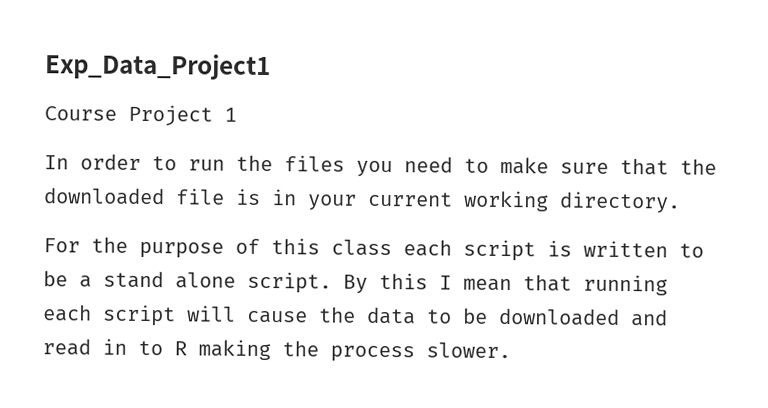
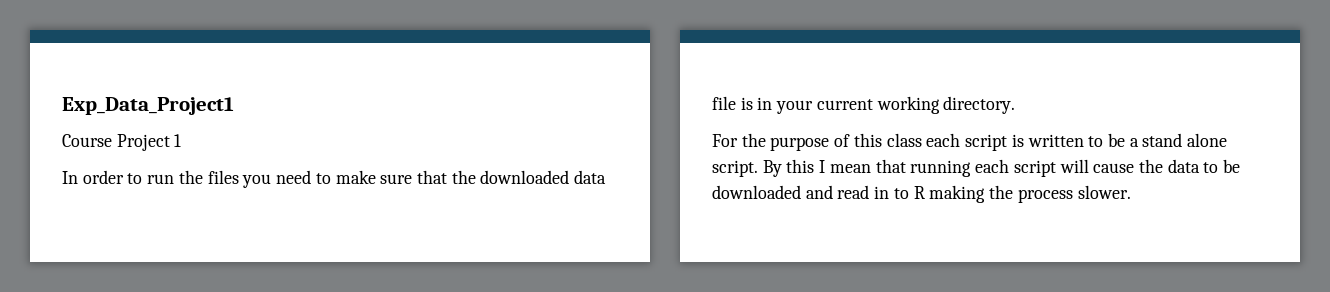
- In order to run the files you need to make sure that the downloaded file is in your current working directory.
+ In order to run the files you need to make sure that the downloaded data file is in your current working directory.

